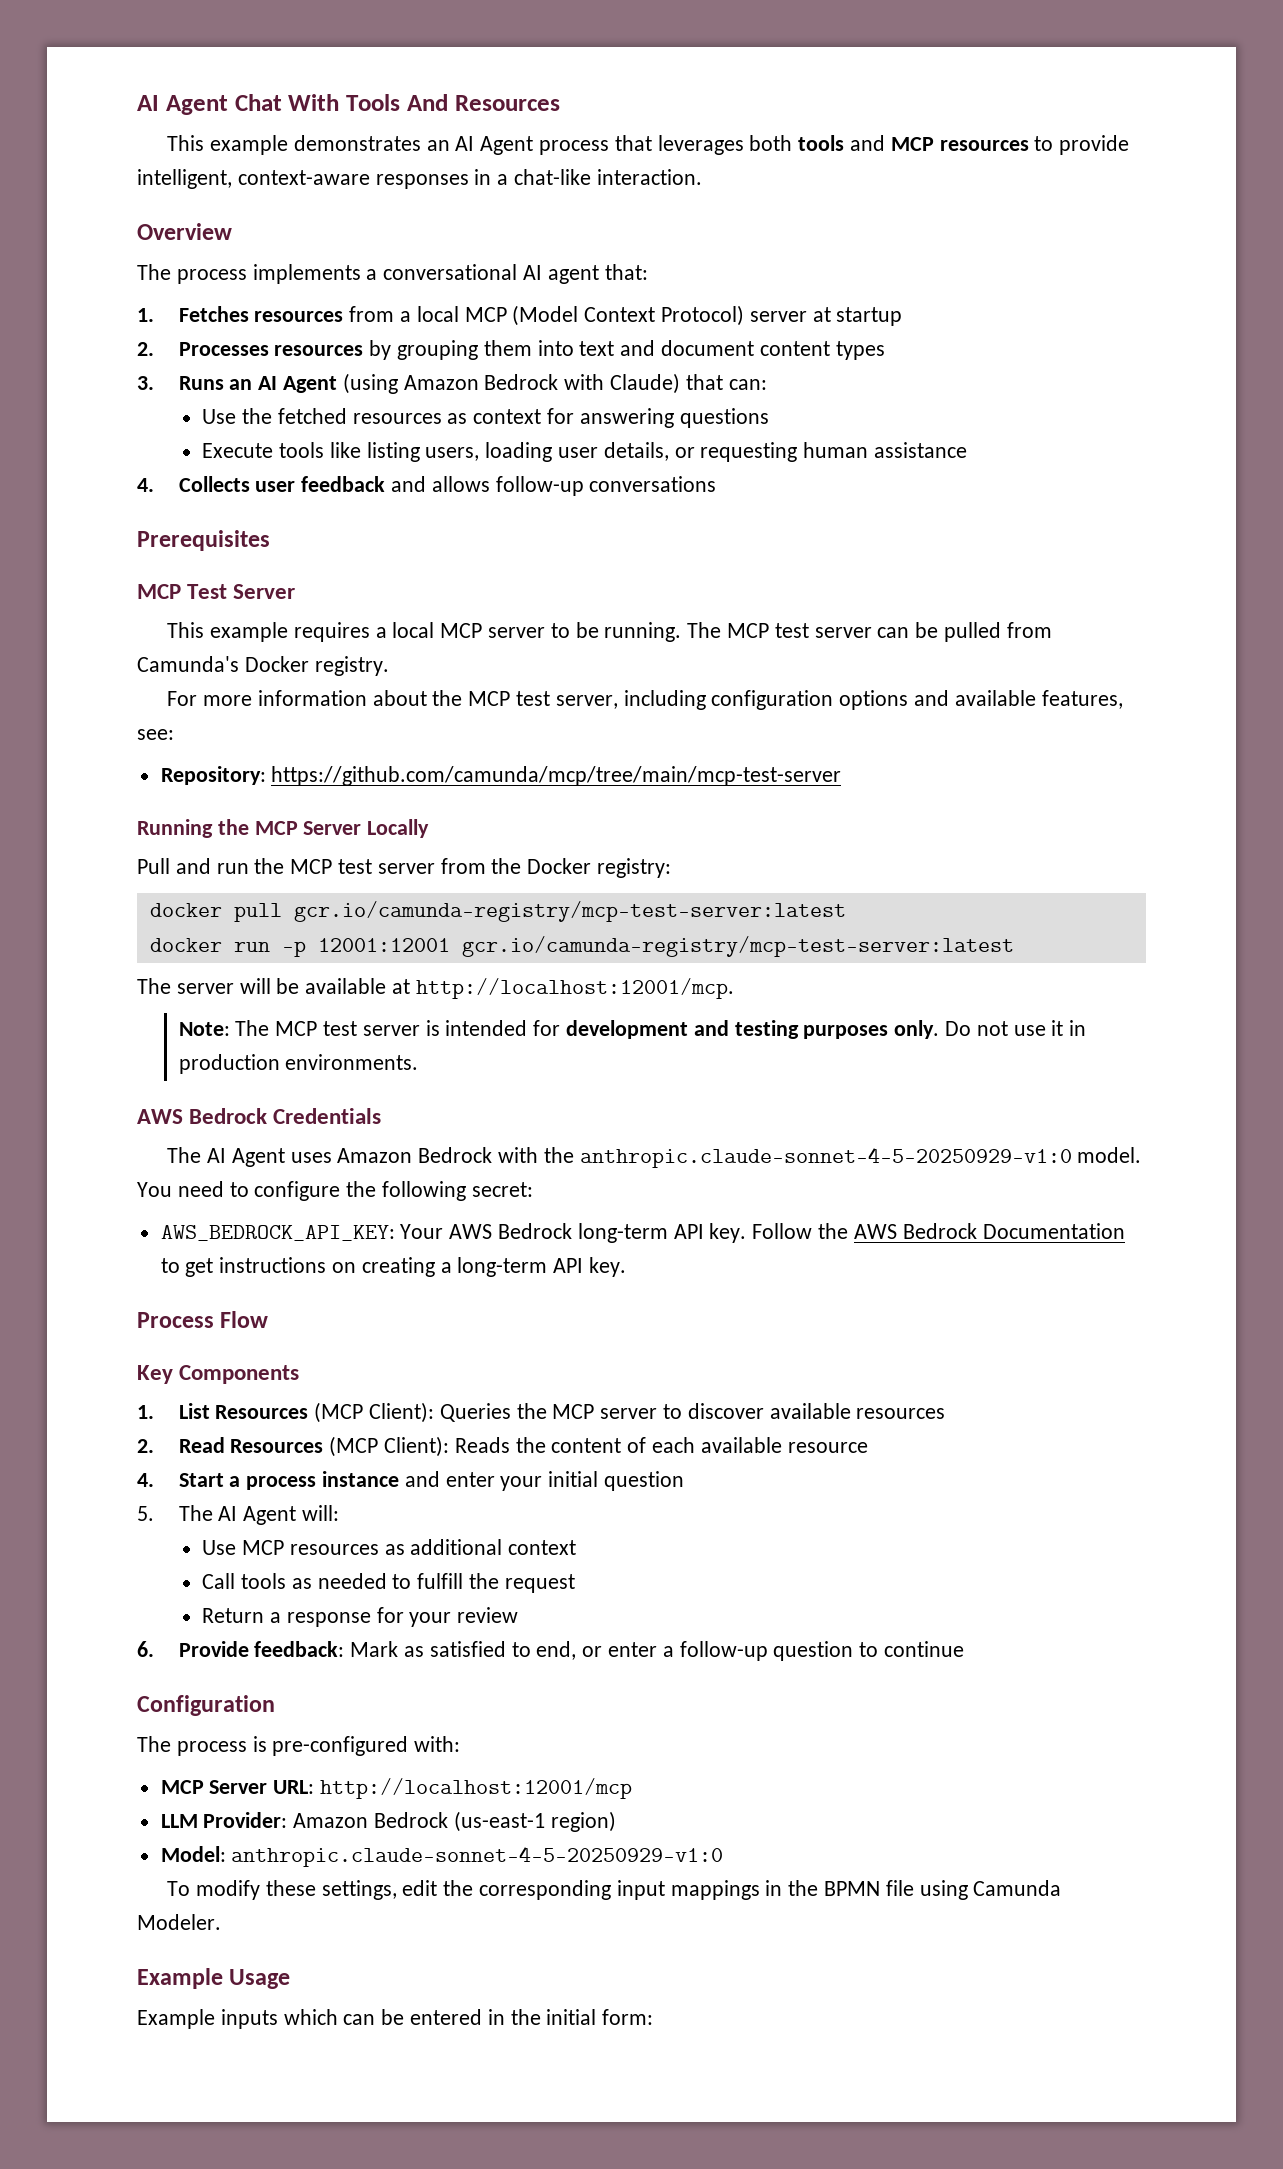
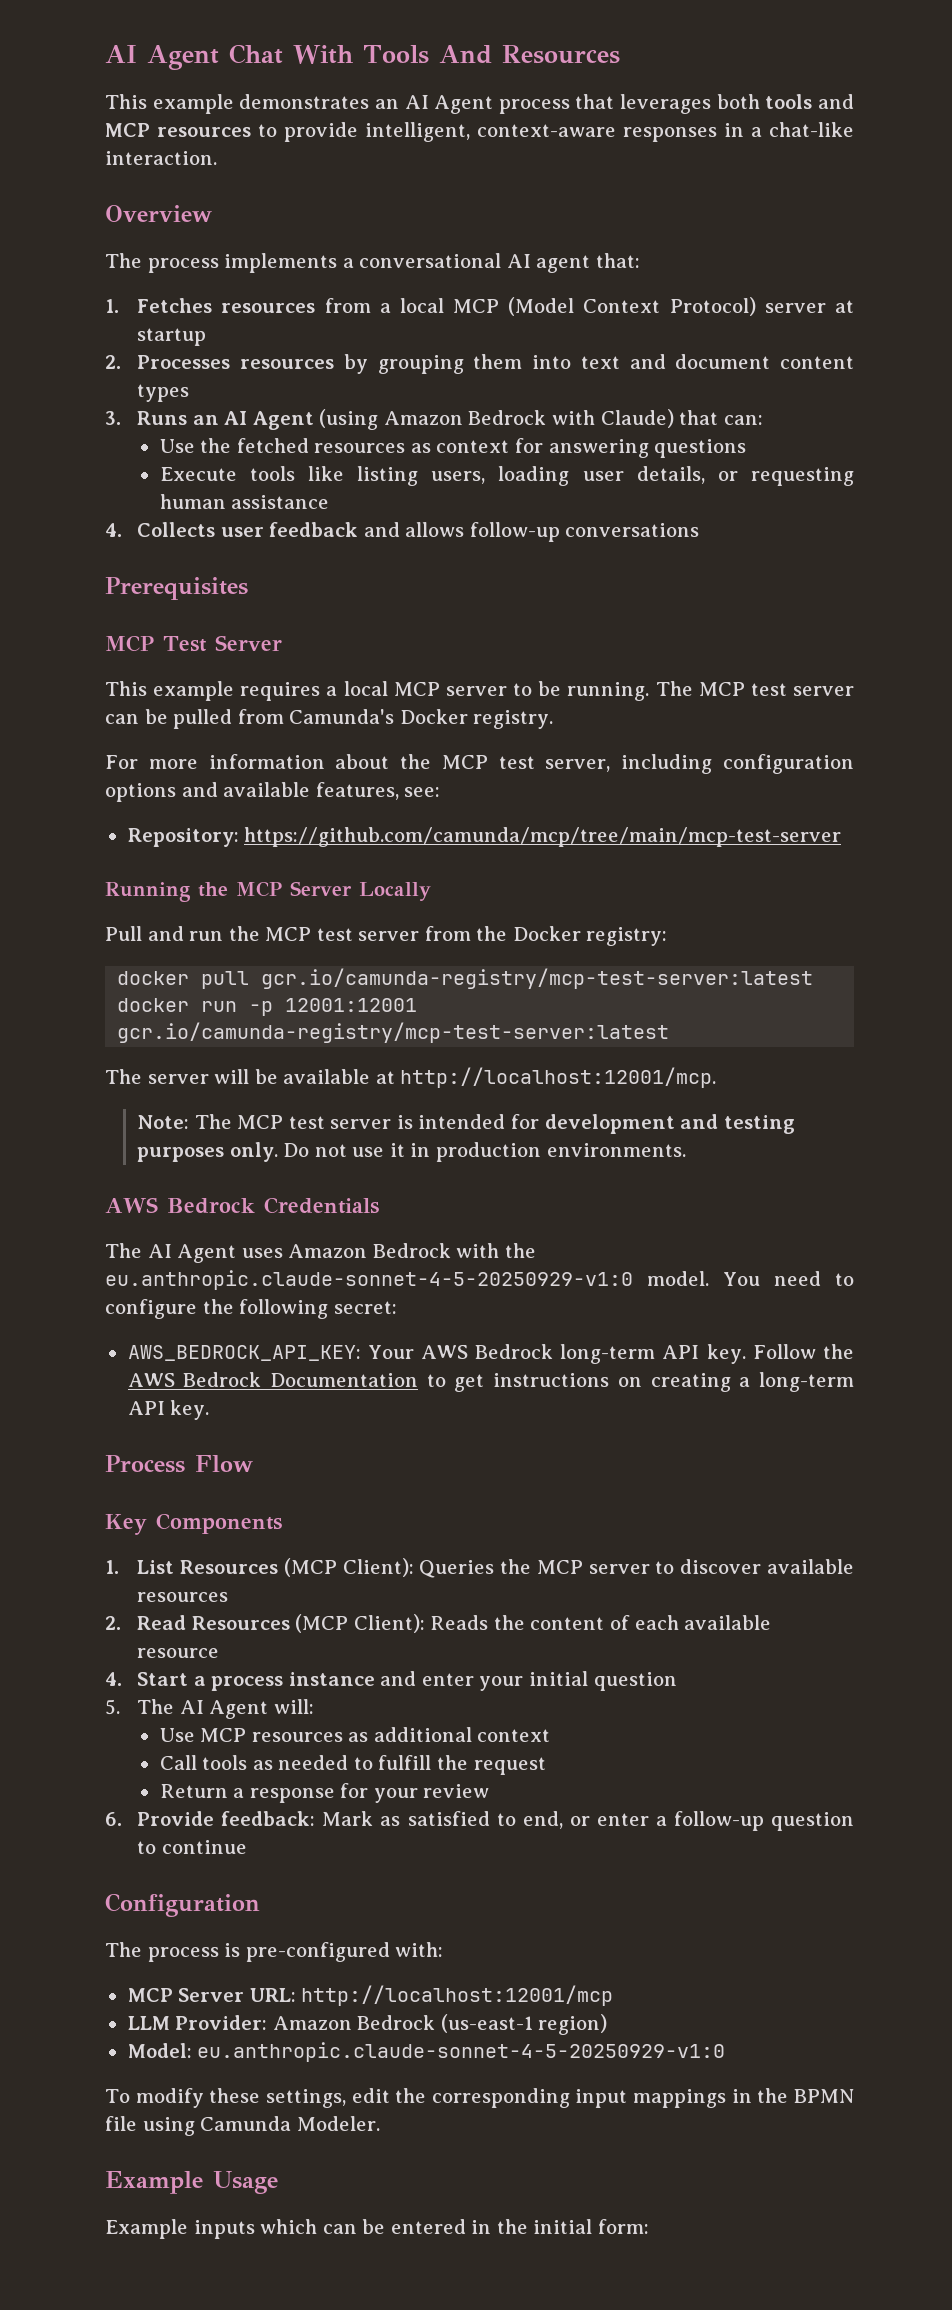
- The AI Agent uses Amazon Bedrock with the anthropic.claude-sonnet-4-5-20250929-v1:0 model.
+ The AI Agent uses Amazon Bedrock with the eu.anthropic.claude-sonnet-4-5-20250929-v1:0 model.
- Model: anthropic.claude-sonnet-4-5-20250929-v1:0
+ Model: eu.anthropic.claude-sonnet-4-5-20250929-v1:0

